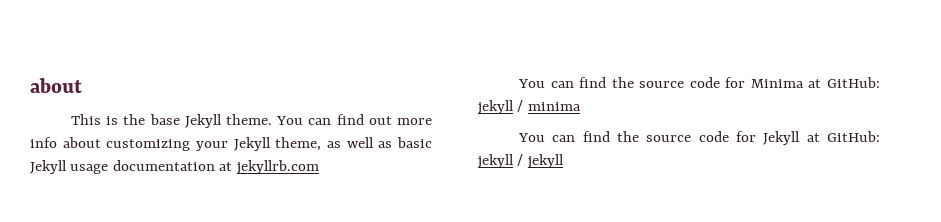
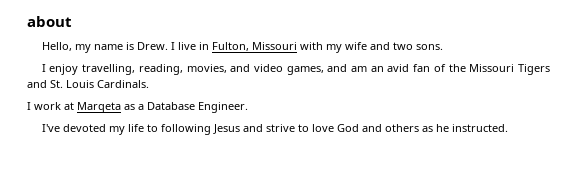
- This is the base Jekyll theme. You can find out more info about customizing your Jekyll theme, as well as basic Jekyll usage documentation at jekyllrb.com
- You can find the source code for Minima at GitHub: jekyll / minima
- You can find the source code for Jekyll at GitHub: jekyll / jekyll
+ Hello, my name is Drew. I live in Fulton, Missouri with my wife and two sons.
+ I enjoy travelling, reading, movies, and video games, and am an avid fan of the Missouri Tigers and St. Louis Cardinals.
+ I work at Marqeta as a Database Engineer.
+ I've devoted my life to following Jesus and strive to love God and others as he instructed.

